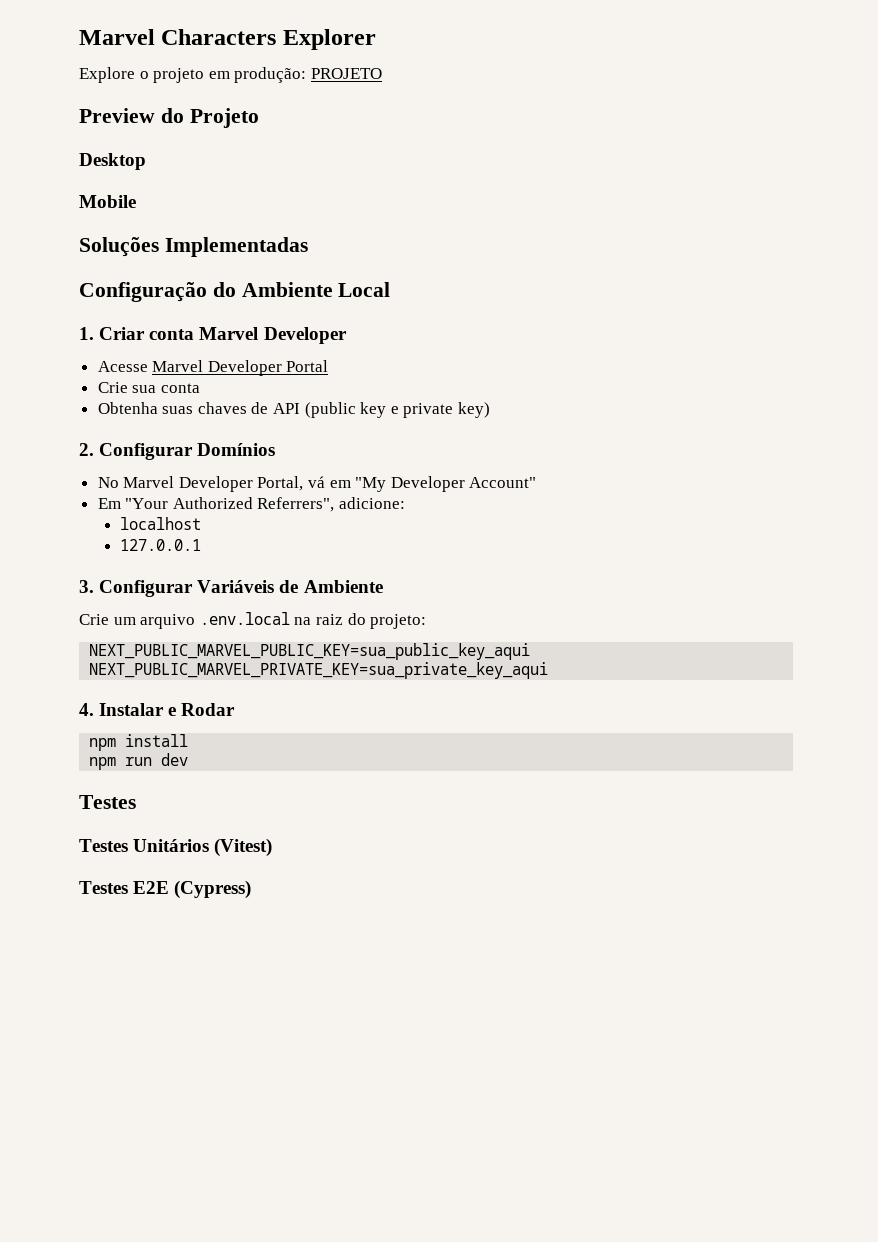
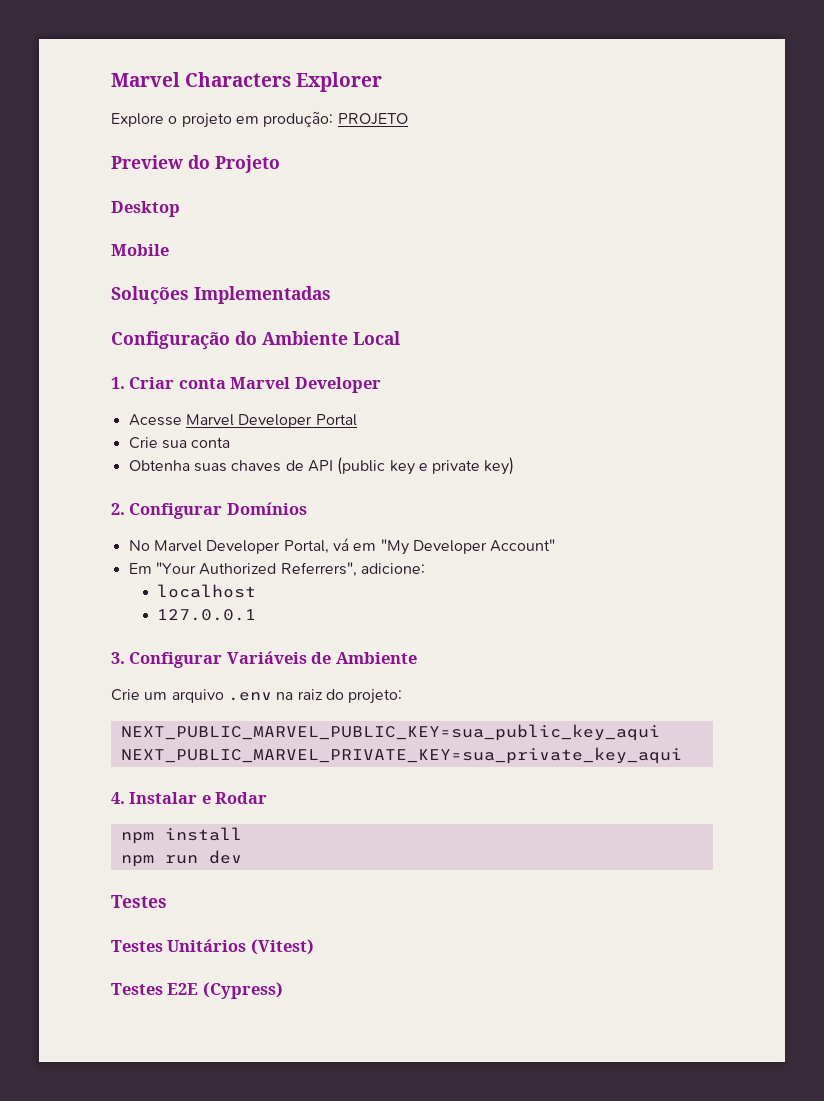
- Crie um arquivo .env.local na raiz do projeto:
+ Crie um arquivo .env na raiz do projeto:

